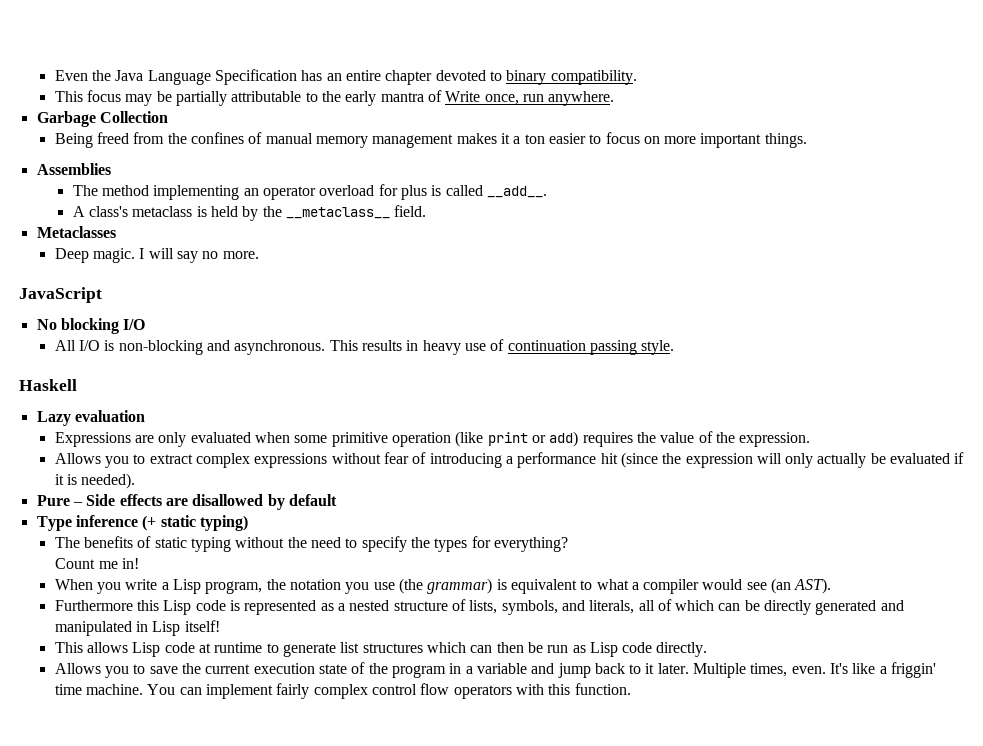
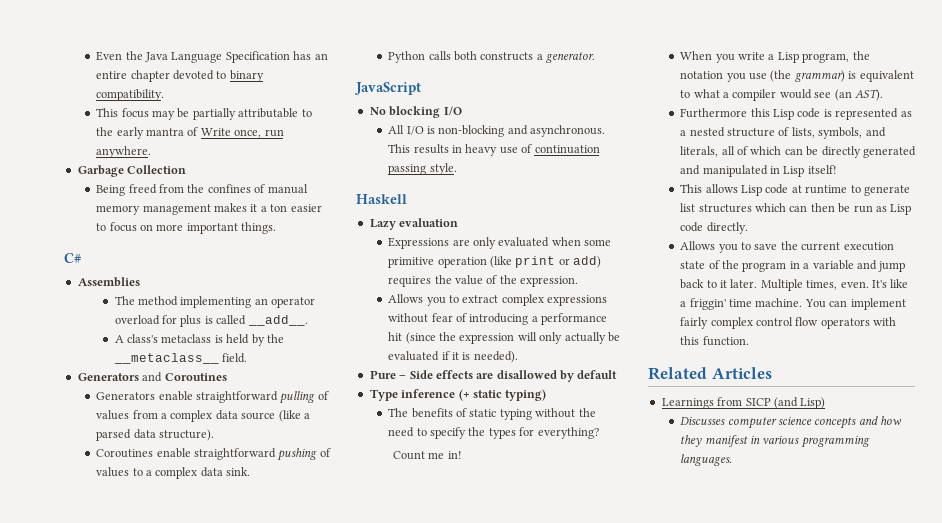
+ C#
- Metaclasses
- Deep magic. I will say no more.
+ Generators and Coroutines
+ Generators enable straightforward pulling of values from a complex data source (like a parsed data structure).
+ Coroutines enable straightforward pushing of values to a complex data sink.
+ Python calls both constructs a generator.
+ Related Articles
+ Learnings from SICP (and Lisp)
+ Discusses computer science concepts and how they manifest in various programming languages.

